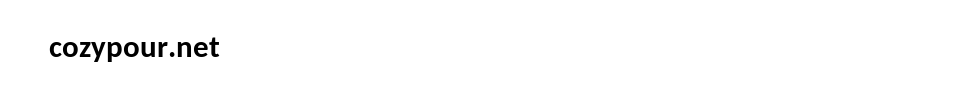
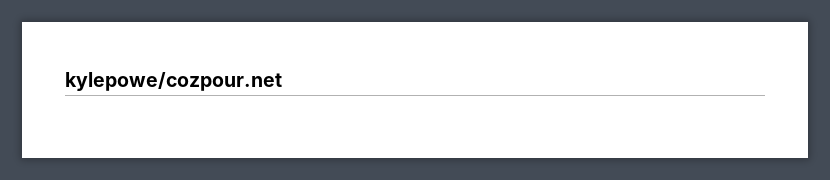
- cozypour.net
+ kylepowe/cozpour.net

